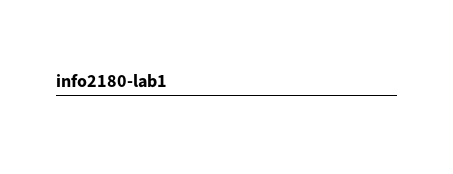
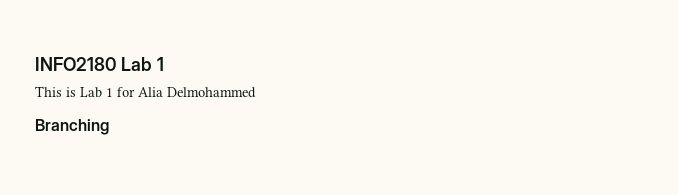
- info2180-lab1
+ INFO2180 Lab 1
+ This is Lab 1 for Alia Delmohammed
+ Branching

